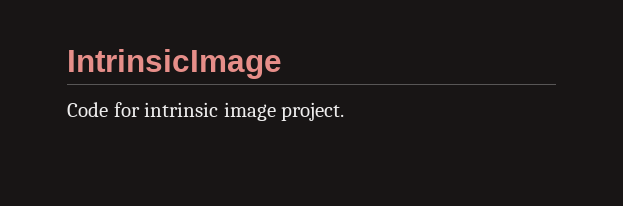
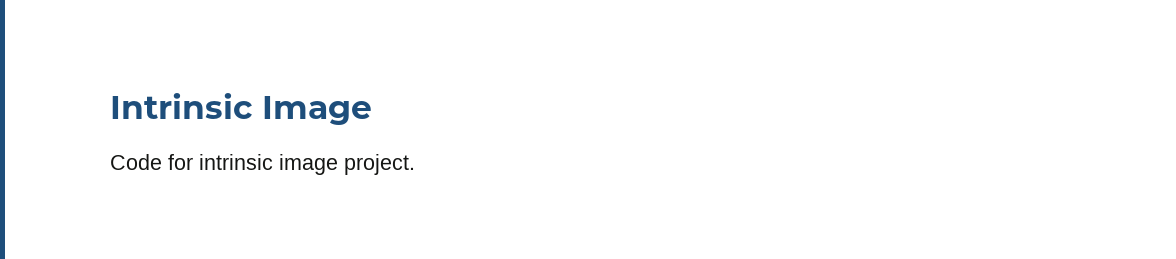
- IntrinsicImage
+ Intrinsic Image

